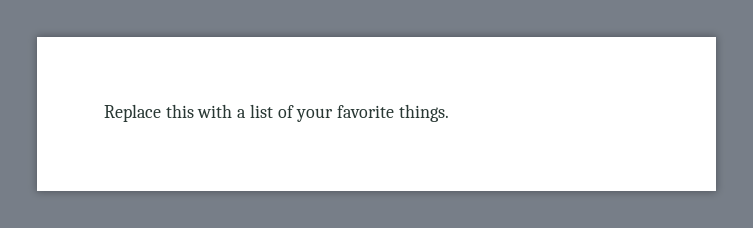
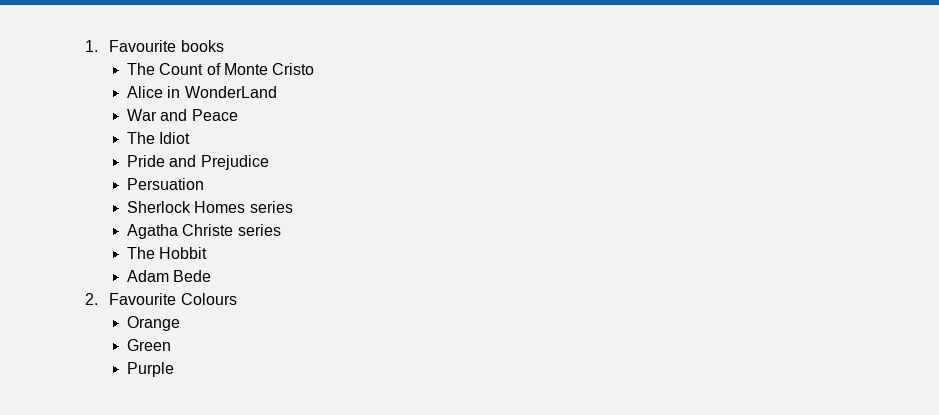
- Replace this with a list of your favorite things.
+ 1. Favourite books
+ The Count of Monte Cristo
+ Alice in WonderLand
+ War and Peace
+ The Idiot
+ Pride and Prejudice
+ Persuation
+ Sherlock Homes series
+ Agatha Christe series
+ The Hobbit
+ Adam Bede
+ 2. Favourite Colours
+ Orange
+ Green
+ Purple

